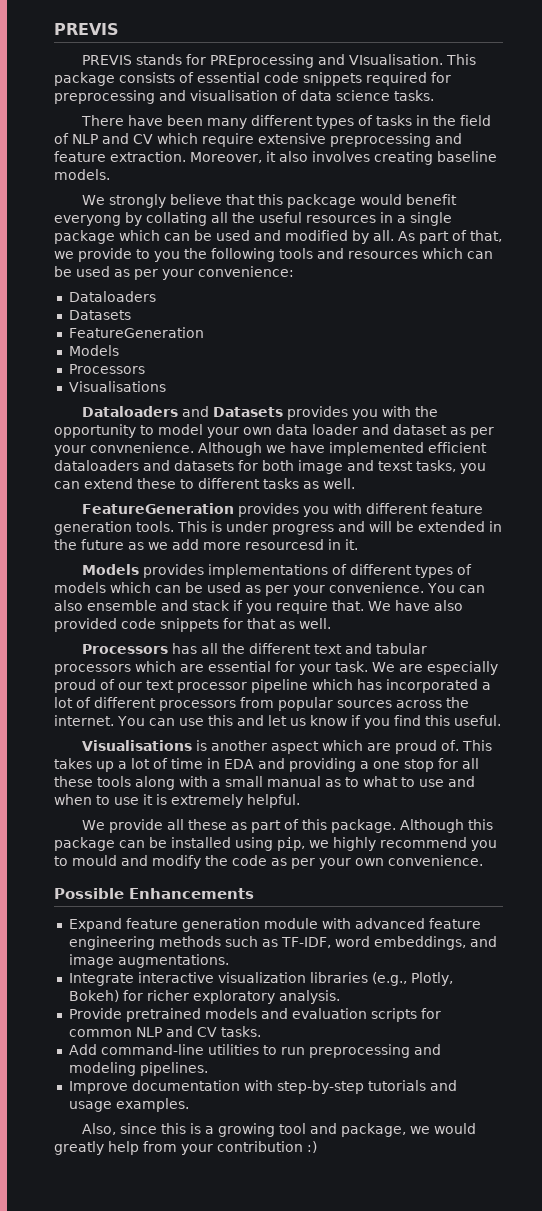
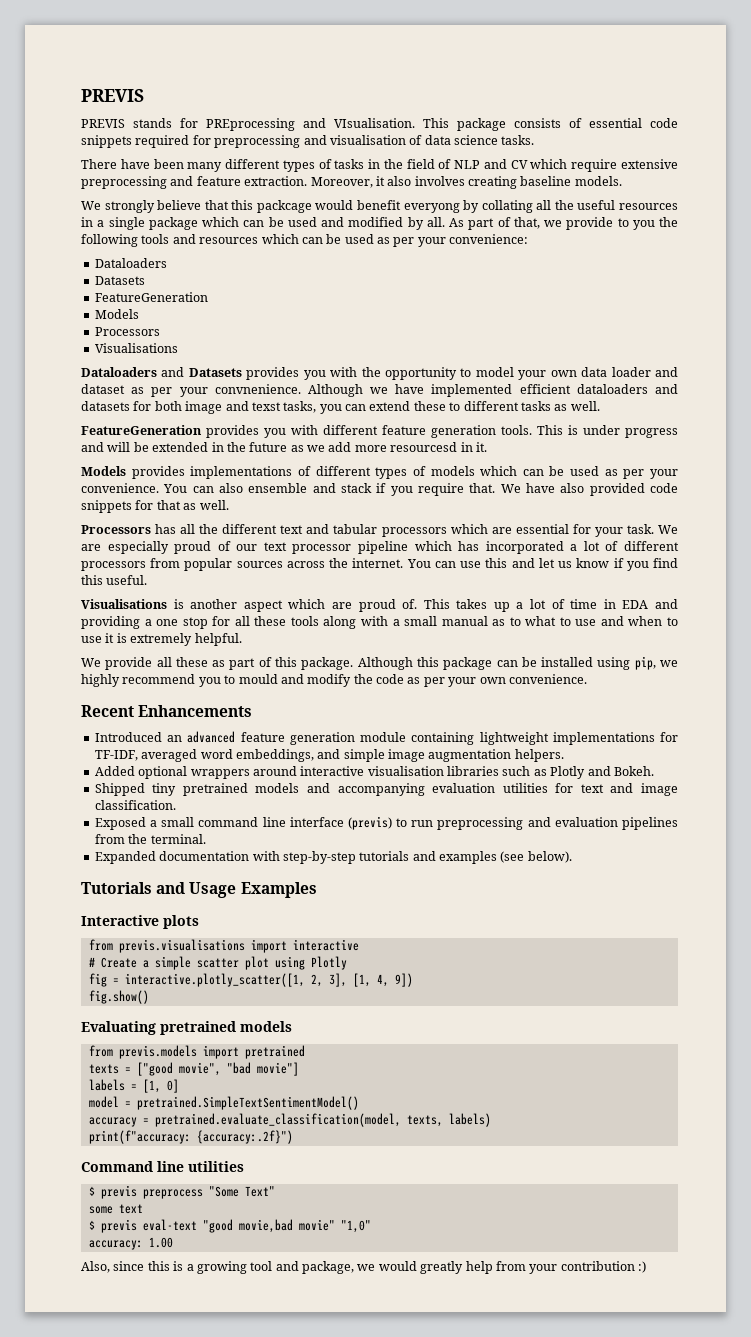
- Possible Enhancements
+ Recent Enhancements
- Expand feature generation module with advanced feature engineering methods such as TF-IDF, word embeddings, and image augmentations.
- Integrate interactive visualization libraries (e.g., Plotly, Bokeh) for richer exploratory analysis.
- Provide pretrained models and evaluation scripts for common NLP and CV tasks.
- Add command-line utilities to run preprocessing and modeling pipelines.
- Improve documentation with step-by-step tutorials and usage examples.
+ Introduced an advanced feature generation module containing lightweight implementations for TF-IDF, averaged word embeddings, and simple image augmentation helpers.
+ Added optional wrappers around interactive visualisation libraries such as Plotly and Bokeh.
+ Shipped tiny pretrained models and accompanying evaluation utilities for text and image classification.
+ Exposed a small command line interface (previs) to run preprocessing and evaluation pipelines from the terminal.
+ Expanded documentation with step-by-step tutorials and examples (see below).
+ Tutorials and Usage Examples
+ Interactive plots
+ from previs.visualisations import interactive
+ # Create a simple scatter plot using Plotly
+ fig = interactive.plotly_scatter([1, 2, 3], [1, 4, 9])
+ fig.show()
+ Evaluating pretrained models
+ from previs.models import pretrained
+ texts = ["good movie", "bad movie"]
+ labels = [1, 0]
+ model = pretrained.SimpleTextSentimentModel()
+ accuracy = pretrained.evaluate_classification(model, texts, labels)
+ print(f"accuracy: {accuracy:.2f}")
+ Command line utilities
+ $ previs preprocess "Some Text"
+ some text
+ $ previs eval-text "good movie,bad movie" "1,0"
+ accuracy: 1.00

